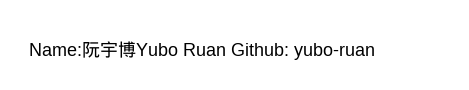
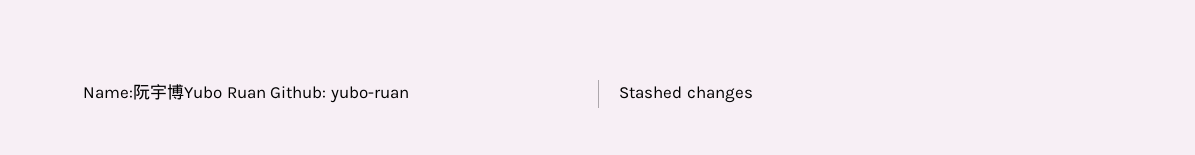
+ Stashed changes

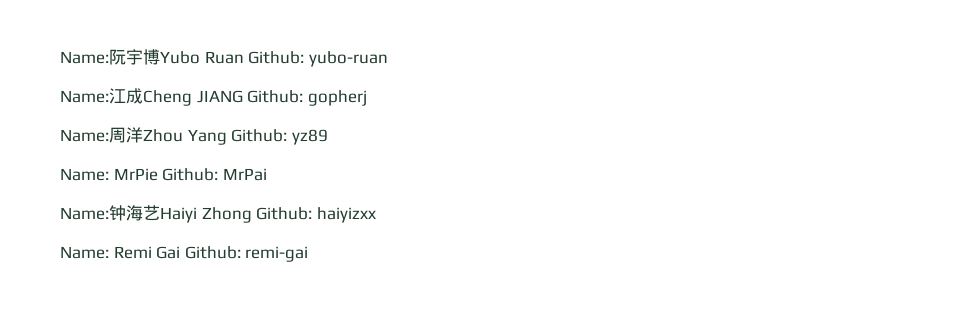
- Stashed changes
+ Name:江成Cheng JIANG Github: gopherj
+ Name:周洋Zhou Yang Github: yz89
+ Name: MrPie Github: MrPai
+ Name:钟海艺Haiyi Zhong Github: haiyizxx
+ Name: Remi Gai Github: remi-gai

